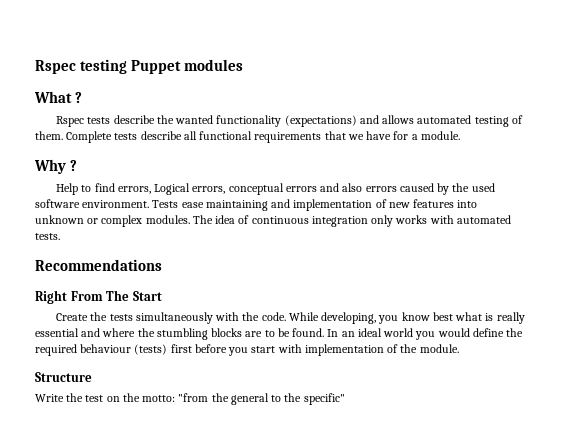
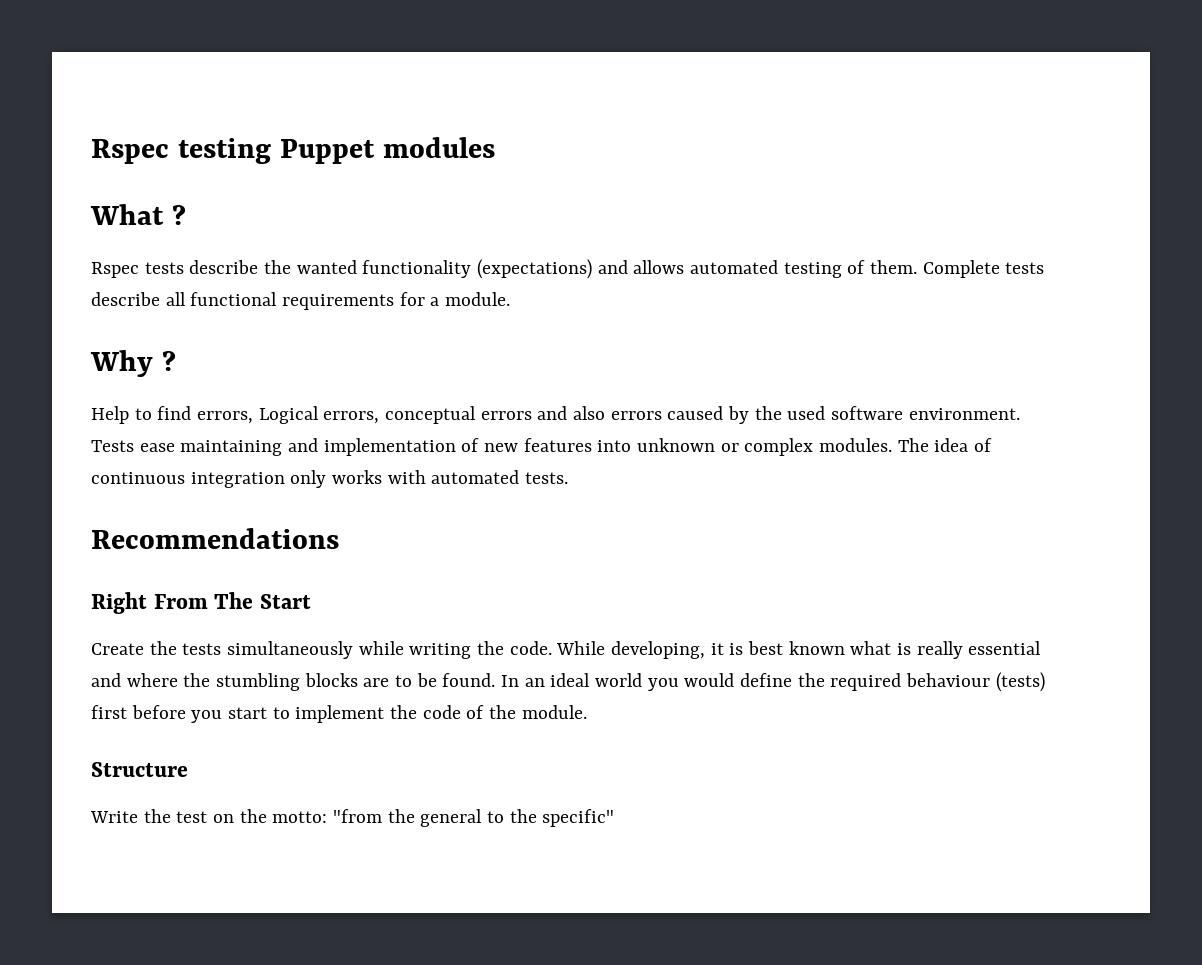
- Complete tests describe all functional requirements that we have for a module.
+ Complete tests describe all functional requirements for a module.
- Create the tests simultaneously with the code.
+ Create the tests simultaneously while writing the code.
- While developing, you know best what is really essential and where the stumbling blocks are to be found.
+ While developing, it is best known what is really essential and where the stumbling blocks are to be found.
- In an ideal world you would define the required behaviour (tests) first before you start with implementation of the module.
+ In an ideal world you would define the required behaviour (tests) first before you start to implement the code of the module.

